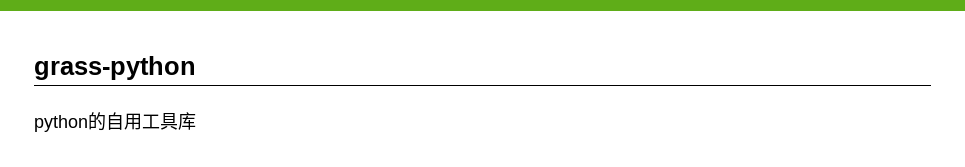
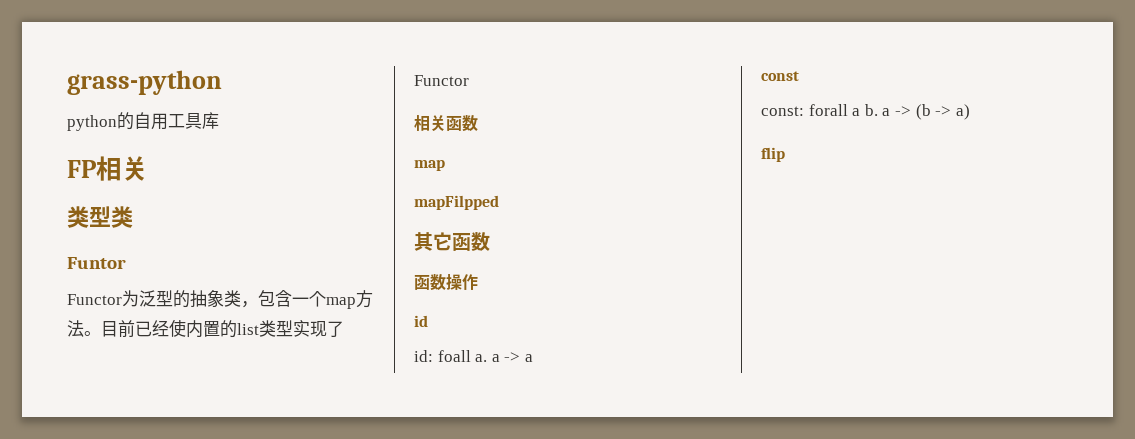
+ FP相关
+ 类型类
+ Funtor
+ Functor为泛型的抽象类，包含一个map方法。目前已经使内置的list类型实现了Functor
+ 相关函数
+ map
+ mapFilpped
+ 其它函数
+ 函数操作
+ id
+ id: foall a. a -> a
+ const
+ const: forall a b. a -> (b -> a)
+ flip

